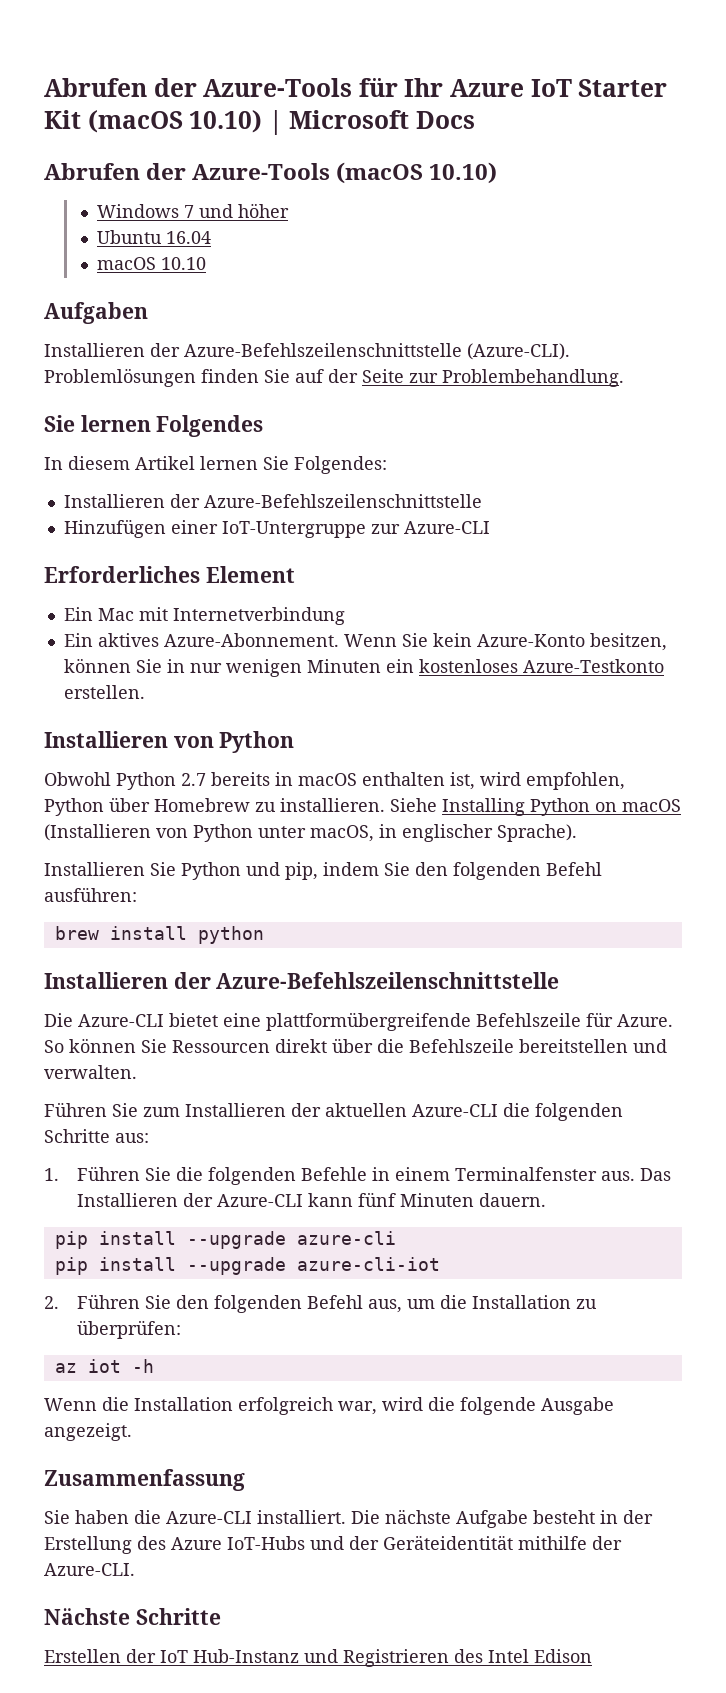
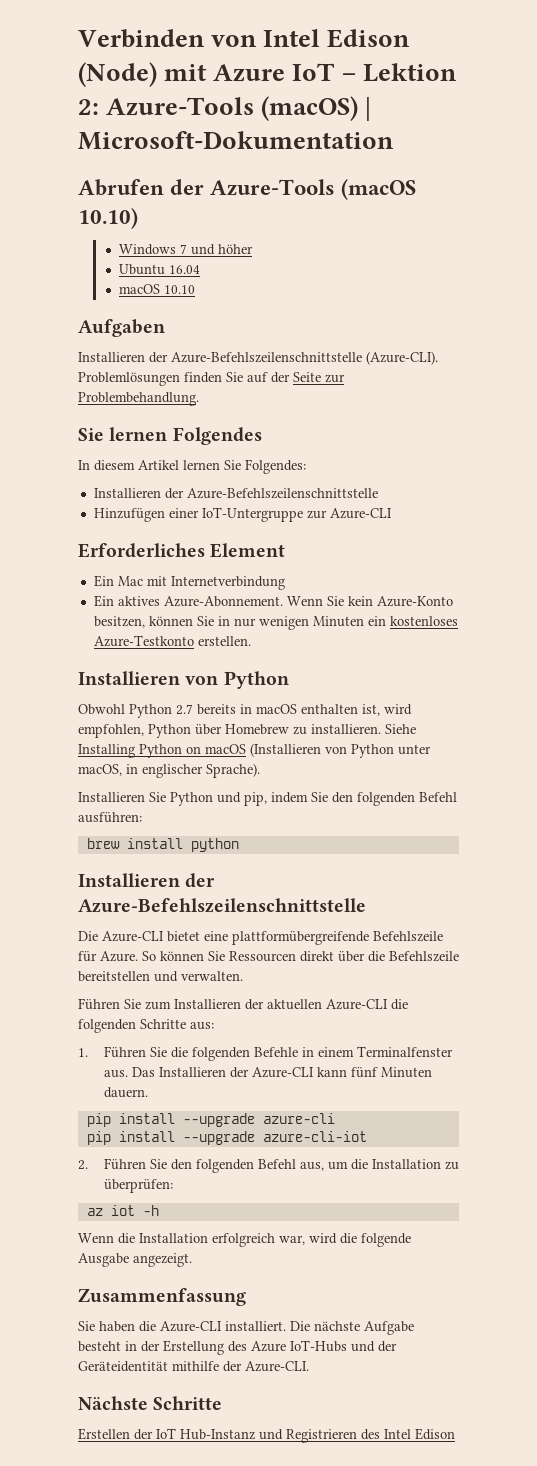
- Abrufen der Azure-Tools für Ihr Azure IoT Starter Kit (macOS 10.10) | Microsoft Docs
+ Verbinden von Intel Edison (Node) mit Azure IoT – Lektion 2: Azure-Tools (macOS) | Microsoft-Dokumentation

